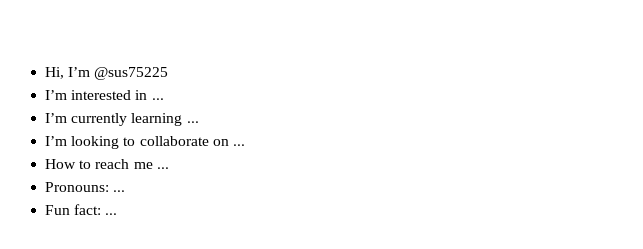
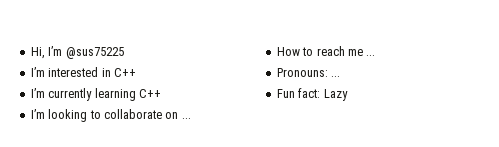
- I’m interested in ...
+ I’m interested in C++
- I’m currently learning ...
+ I’m currently learning C++
- Fun fact: ...
+ Fun fact: Lazy

